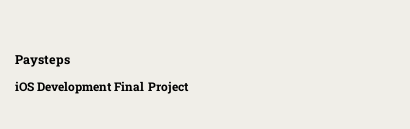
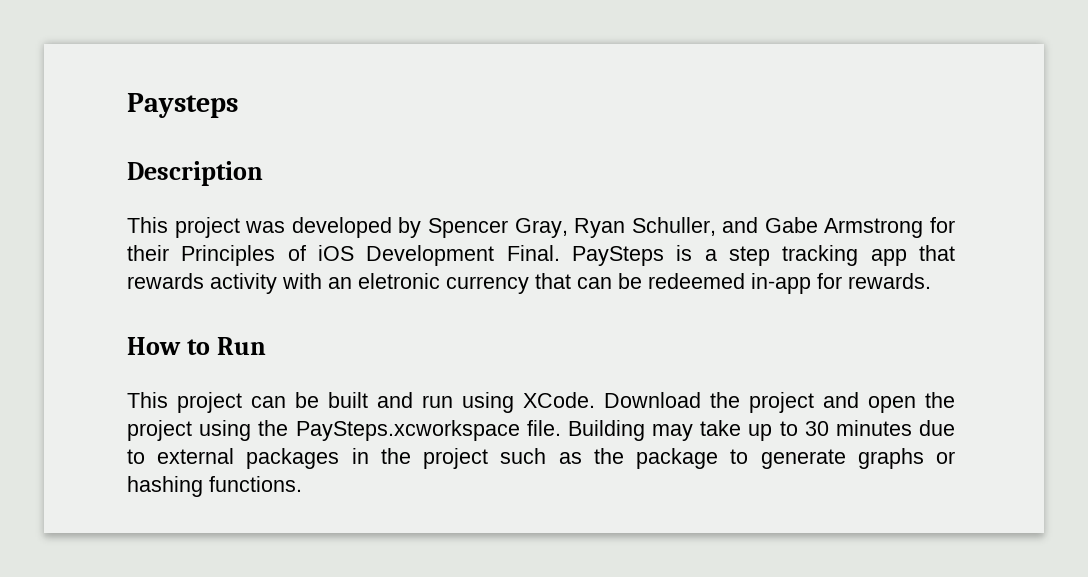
- iOS Development Final Project
+ Description
+ This project was developed by Spencer Gray, Ryan Schuller, and Gabe Armstrong for their Principles of iOS Development Final. PaySteps is a step tracking app that rewards activity with an eletronic currency that can be redeemed in-app for rewards.
+ How to Run
+ This project can be built and run using XCode. Download the project and open the project using the PaySteps.xcworkspace file. Building may take up to 30 minutes due to external packages in the project such as the package to generate graphs or hashing functions.

